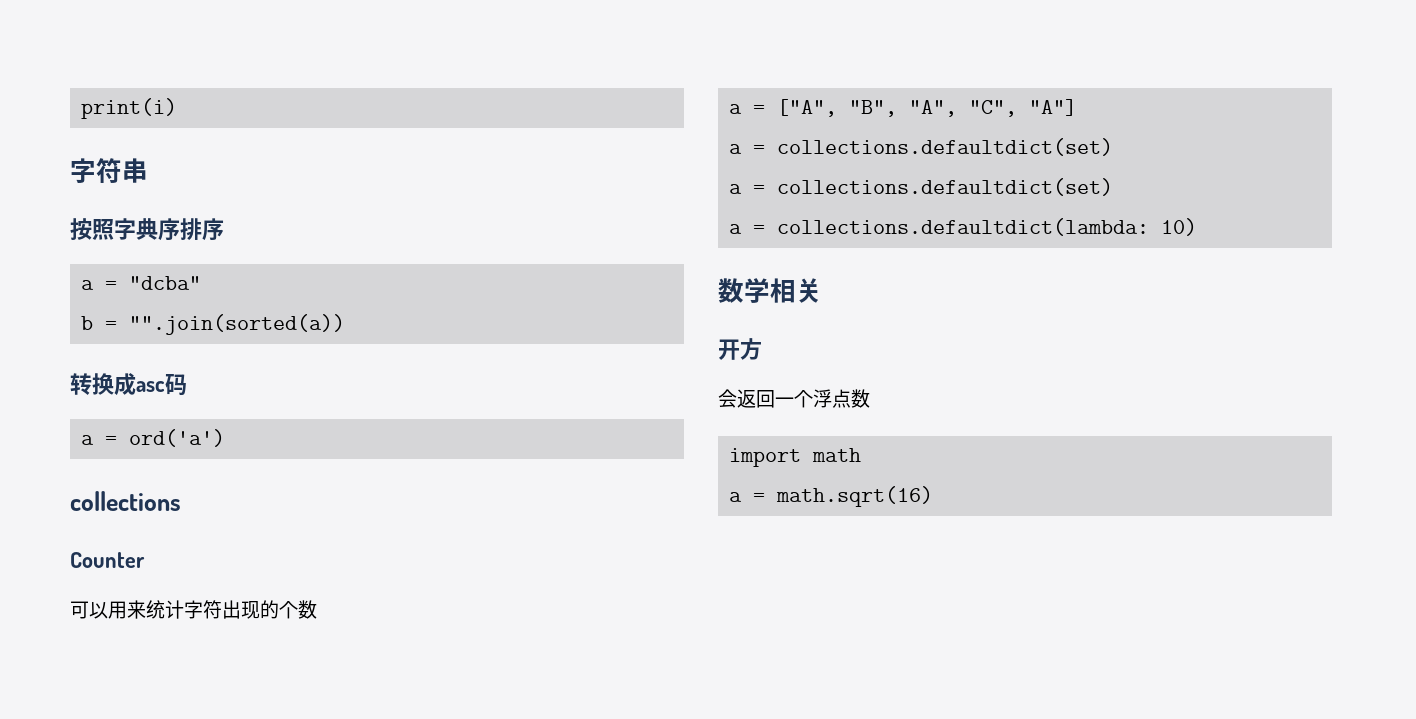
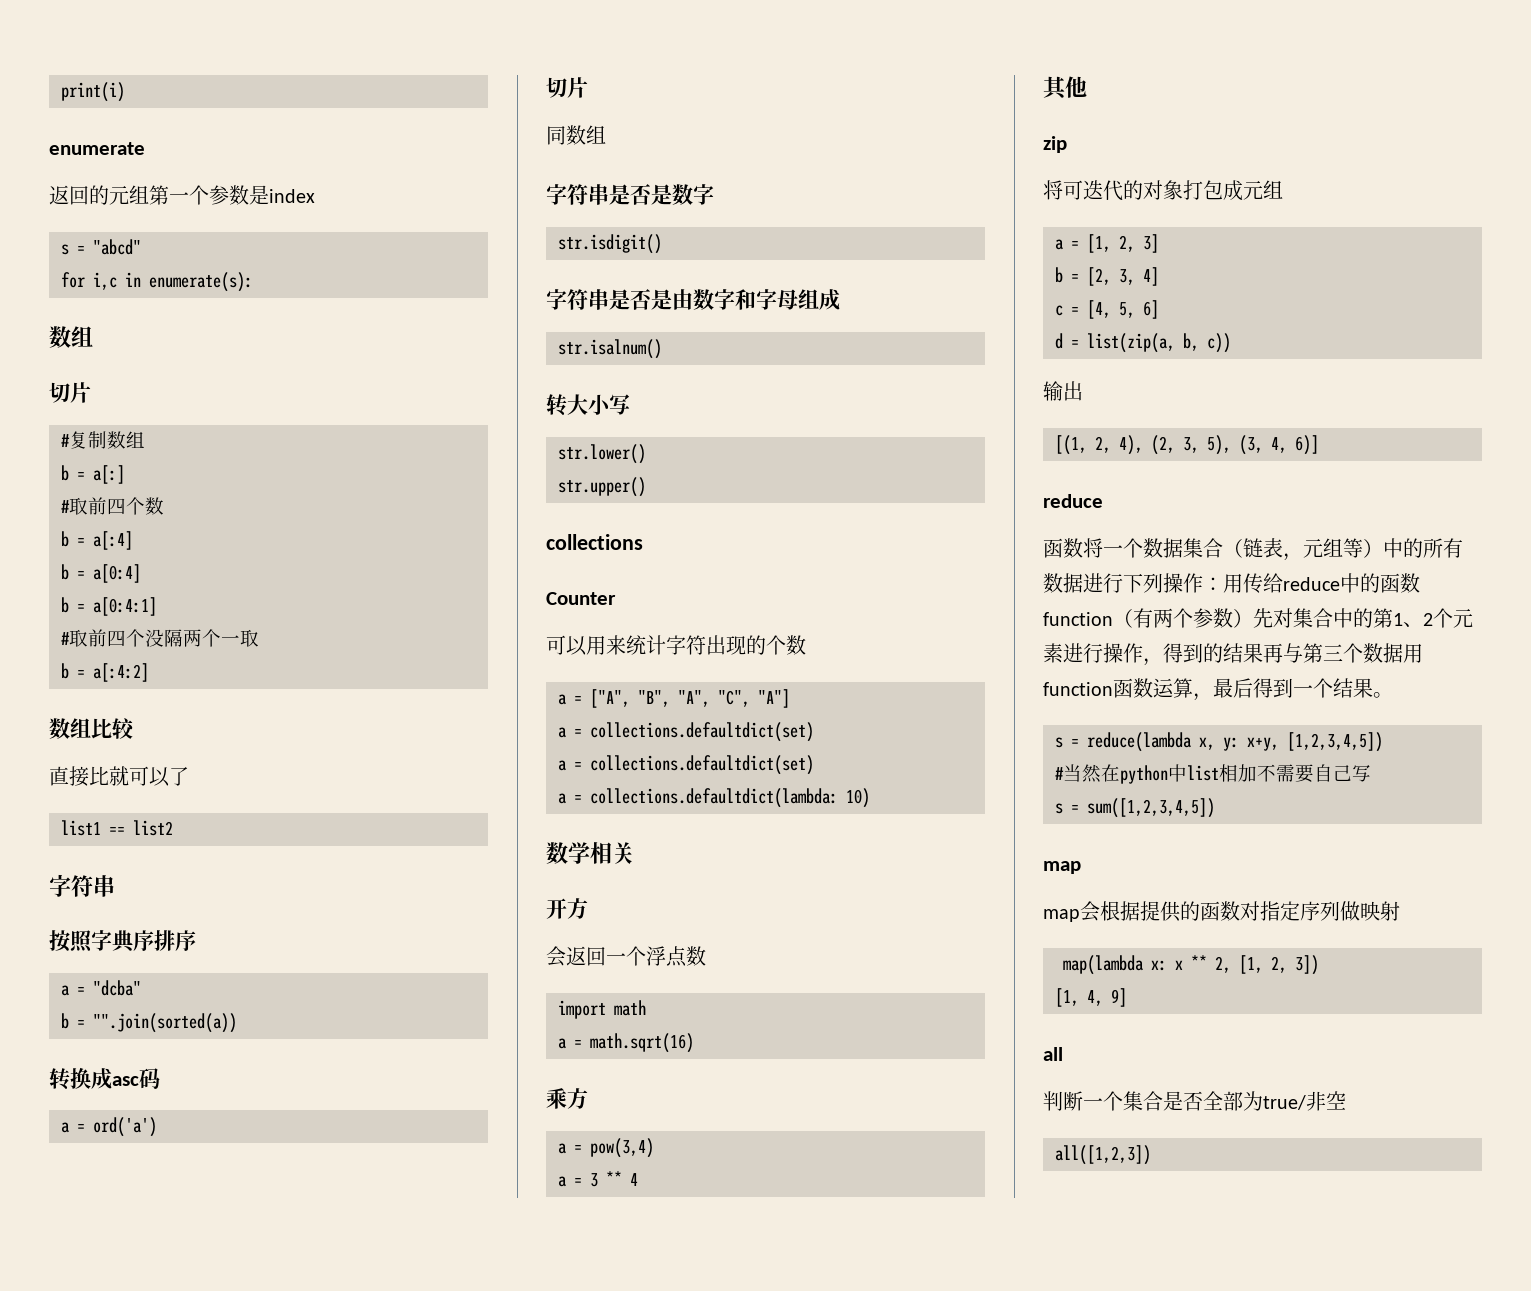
+ enumerate
+ 返回的元组第一个参数是index
+ s = "abcd"
+ for i,c in enumerate(s):
+ 数组
+ 切片
+ #复制数组
+ b = a[:]
+ #取前四个数
+ b = a[:4]
+ b = a[0:4]
+ b = a[0:4:1]
+ #取前四个没隔两个一取
+ b = a[:4:2]
+ 数组比较
+ 直接比就可以了
+ list1 == list2
  a = ord('a')
+ 切片
+ 同数组
+ 字符串是否是数字
+ str.isdigit()
+ 字符串是否是由数字和字母组成
+ str.isalnum()
+ 转大小写
+ str.lower()
+ str.upper()
+ 乘方
+ a = pow(3,4)
+ a = 3 ** 4
+ 其他
+ zip
+ 将可迭代的对象打包成元组
+ a = [1, 2, 3]
+ b = [2, 3, 4]
+ c = [4, 5, 6]
+ d = list(zip(a, b, c))
+ 输出
+ [(1, 2, 4), (2, 3, 5), (3, 4, 6)]
+ reduce
+ 函数将一个数据集合（链表，元组等）中的所有数据进行下列操作：用传给reduce中的函数function（有两个参数）先对集合中的第1、2个元素进行操作，得到的结果再与第三个数据用function函数运算，最后得到一个结果。
+ s = reduce(lambda x, y: x+y, [1,2,3,4,5])
+ #当然在python中list相加不需要自己写
+ s = sum([1,2,3,4,5])
+ map
+ map会根据提供的函数对指定序列做映射
+ map(lambda x: x ** 2, [1, 2, 3])
+ [1, 4, 9]
+ all
+ 判断一个集合是否全部为true/非空
+ all([1,2,3])

